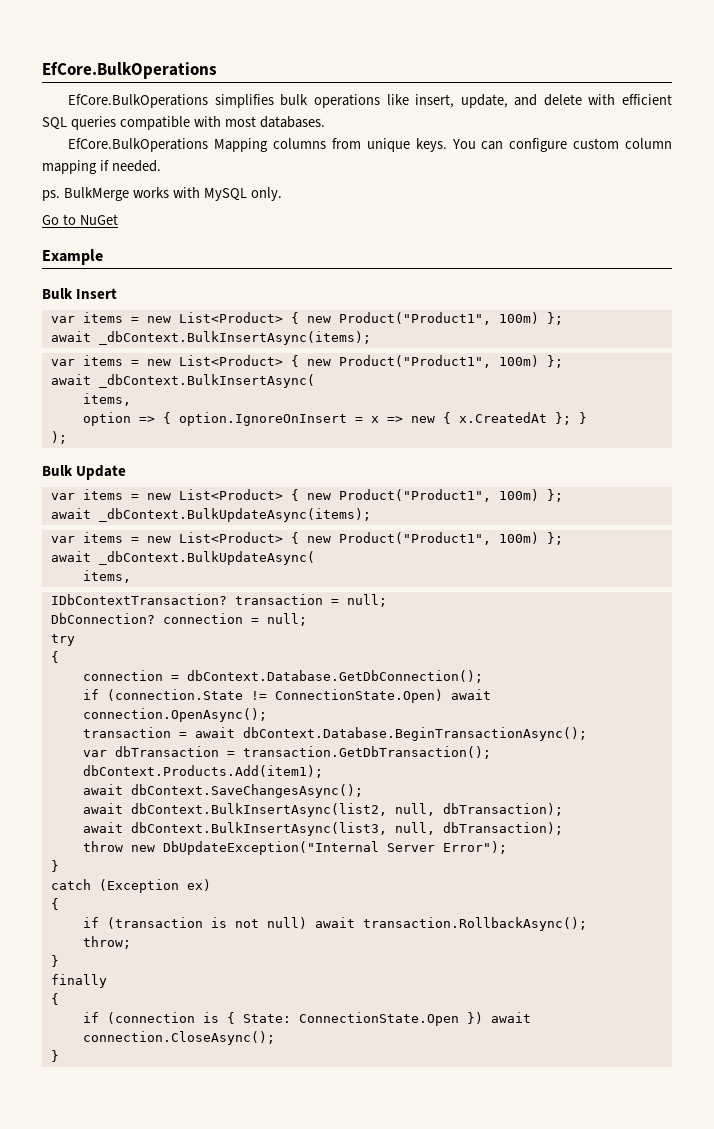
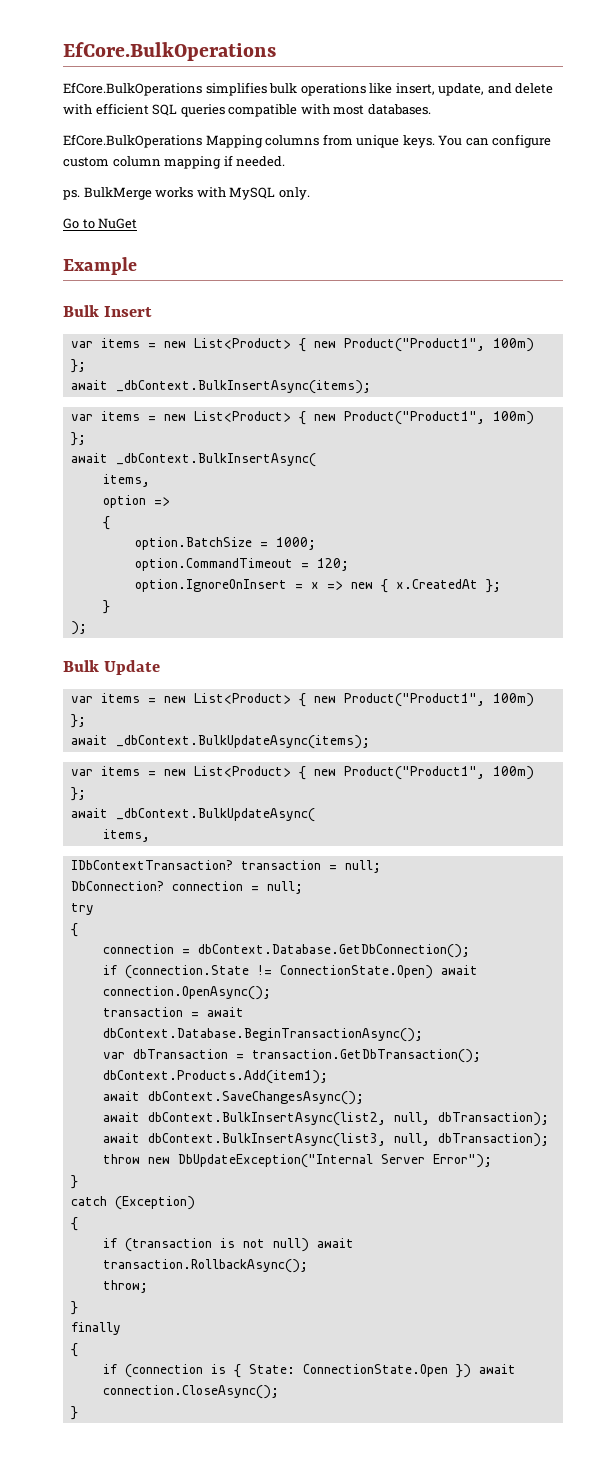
- option => { option.IgnoreOnInsert = x => new { x.CreatedAt }; }
+ option =>
+ {
+ option.BatchSize = 1000;
+ option.CommandTimeout = 120;
+ option.IgnoreOnInsert = x => new { x.CreatedAt };
+ }
- catch (Exception ex)
+ catch (Exception)

